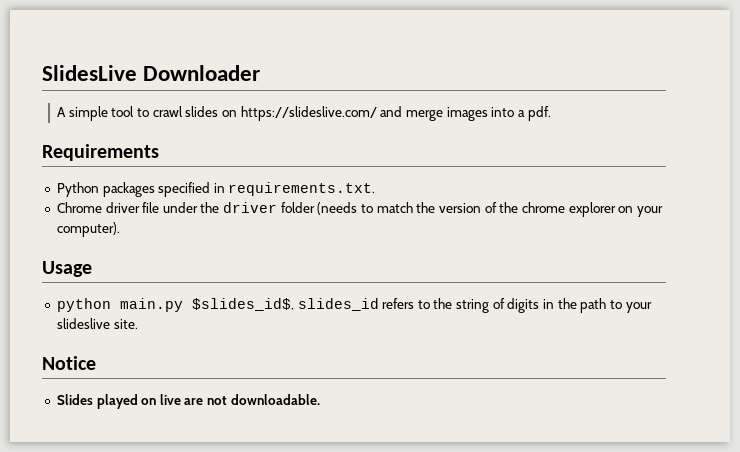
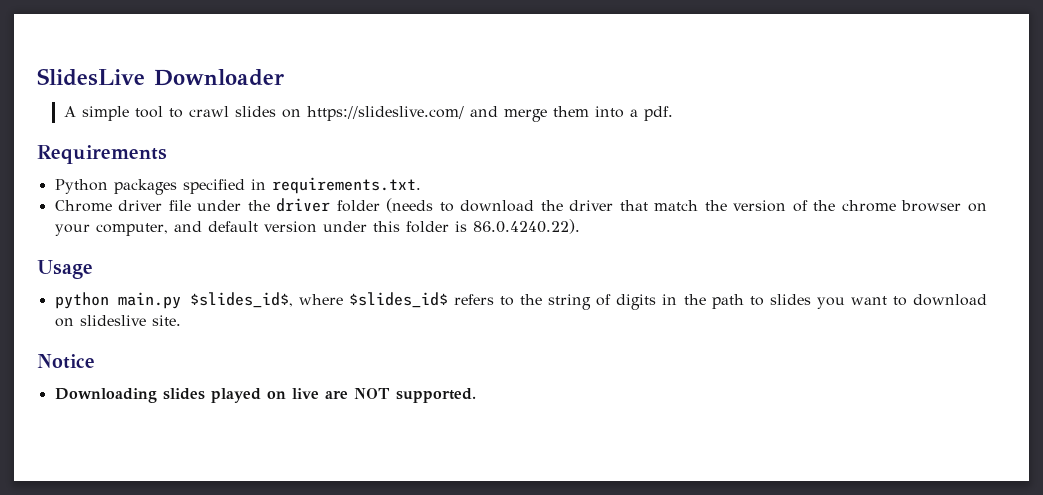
- A simple tool to crawl slides on https://slideslive.com/ and merge images into a pdf.
+ A simple tool to crawl slides on https://slideslive.com/ and merge them into a pdf.
- Chrome driver file under the driver folder (needs to match the version of the chrome explorer on your computer).
+ Chrome driver file under the driver folder (needs to download the driver that match the version of the chrome browser on your computer, and default version under this folder is 86.0.4240.22).
- python main.py $slides_id$, slides_id refers to the string of digits in the path to your slideslive site.
+ python main.py $slides_id$, where $slides_id$ refers to the string of digits in the path to slides you want to download on slideslive site.
- Slides played on live are not downloadable.
+ Downloading slides played on live are NOT supported.

